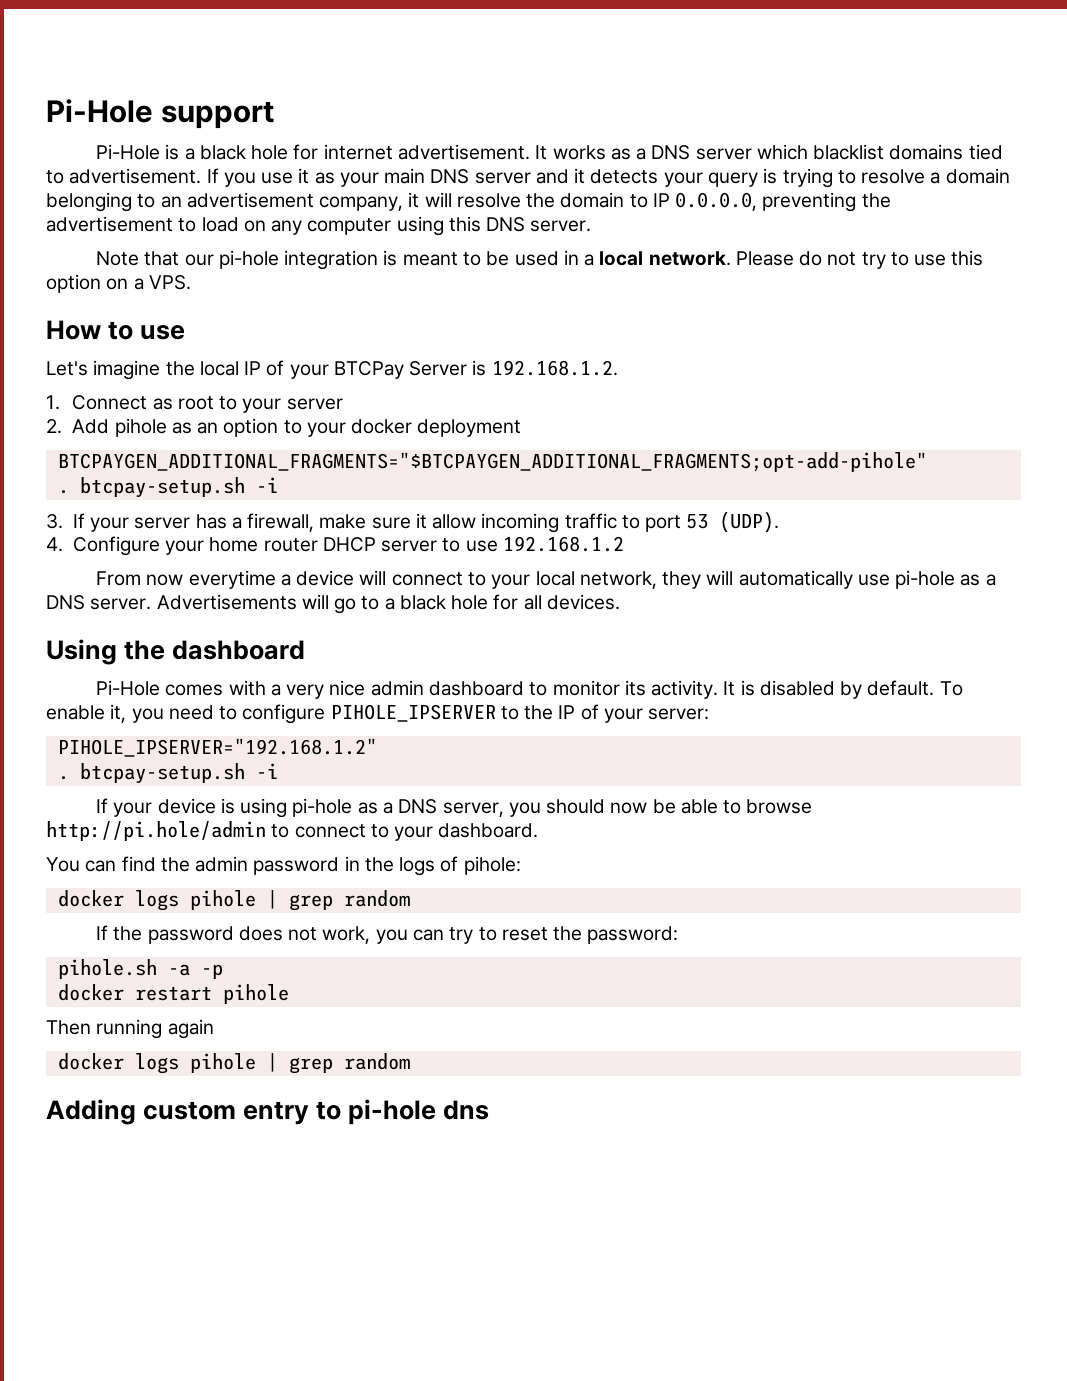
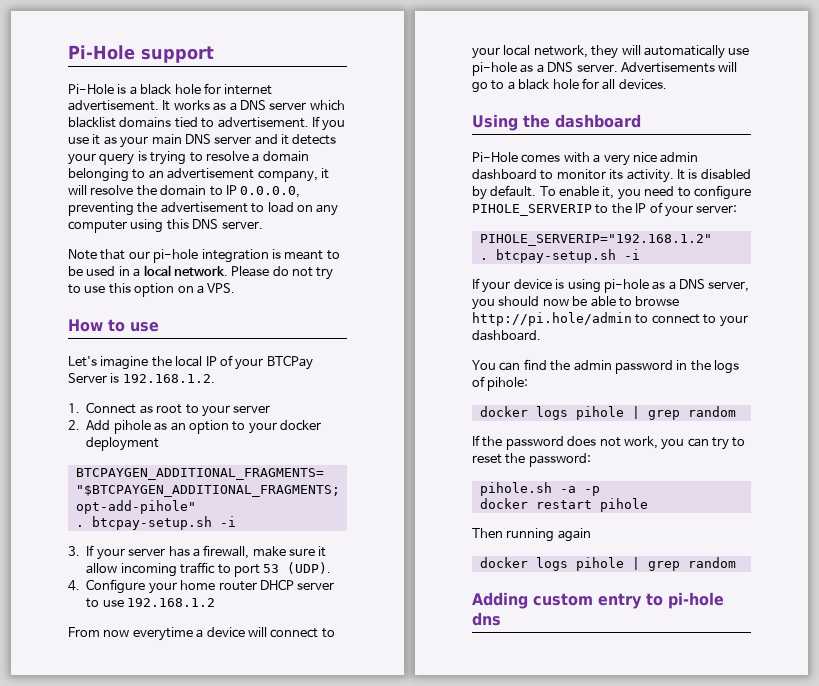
- To enable it, you need to configure PIHOLE_IPSERVER to the IP of your server:
+ To enable it, you need to configure PIHOLE_SERVERIP to the IP of your server:
- PIHOLE_IPSERVER="192.168.1.2"
+ PIHOLE_SERVERIP="192.168.1.2"

